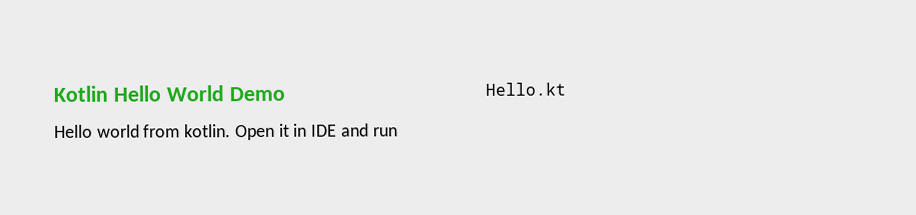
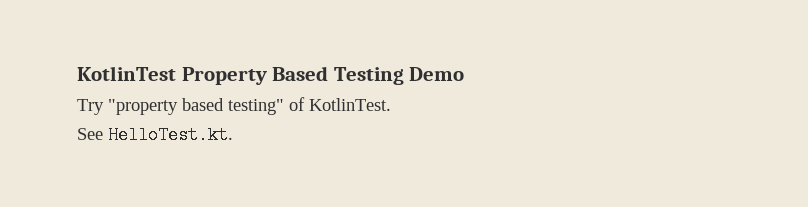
- Kotlin Hello World Demo
- Hello world from kotlin. Open it in IDE and run Hello.kt
+ KotlinTest Property Based Testing Demo
+ Try "property based testing" of KotlinTest.
+ See HelloTest.kt.

